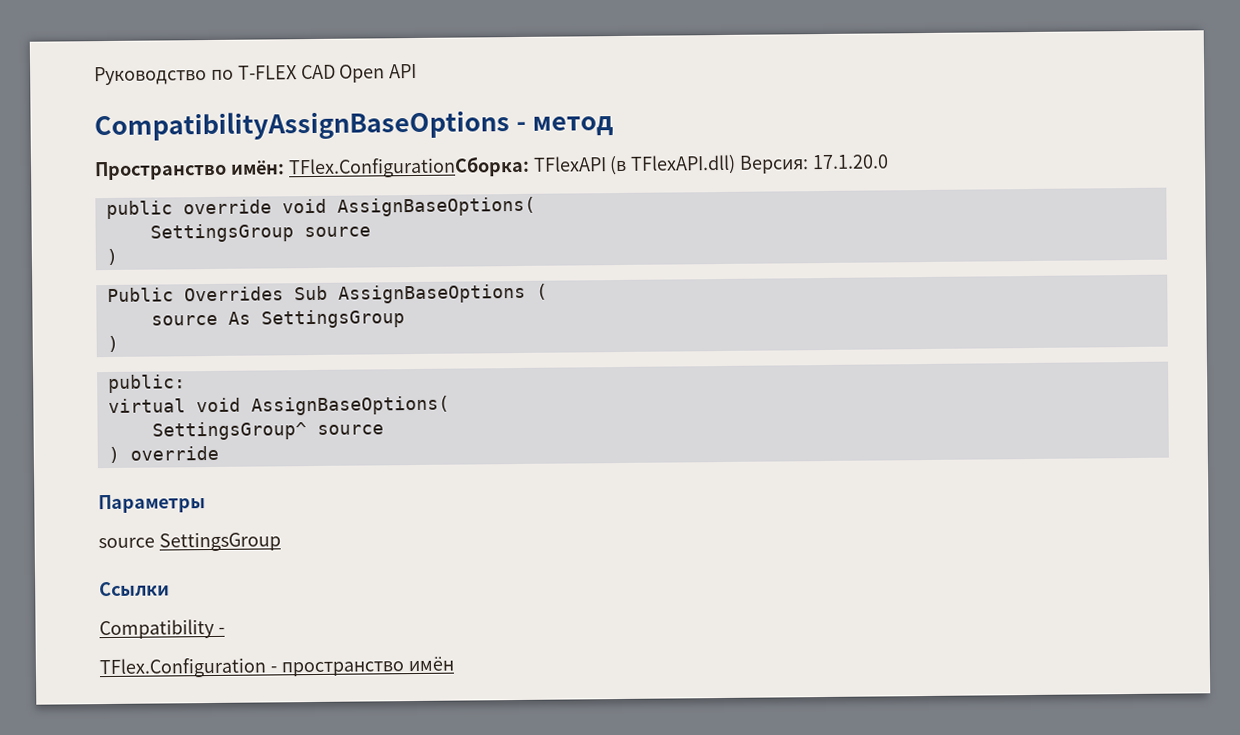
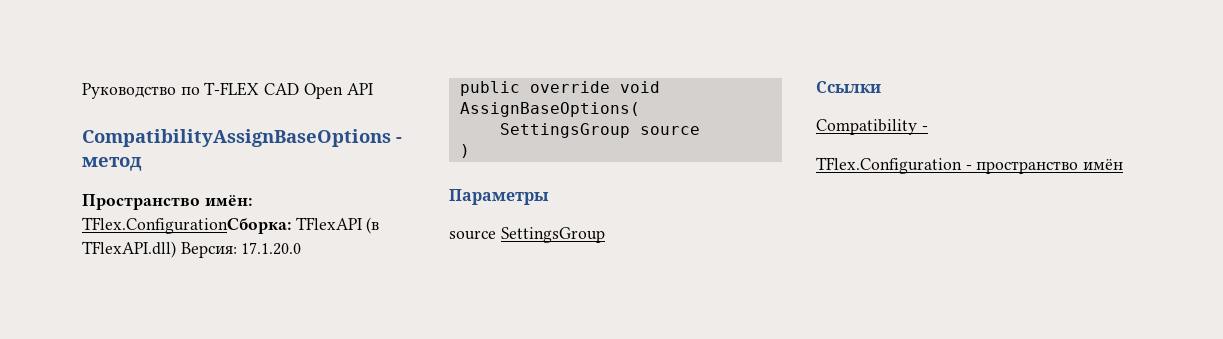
- Public Overrides Sub AssignBaseOptions (
- source As SettingsGroup
- )
- public:
- virtual void AssignBaseOptions(
- SettingsGroup^ source
- ) override

